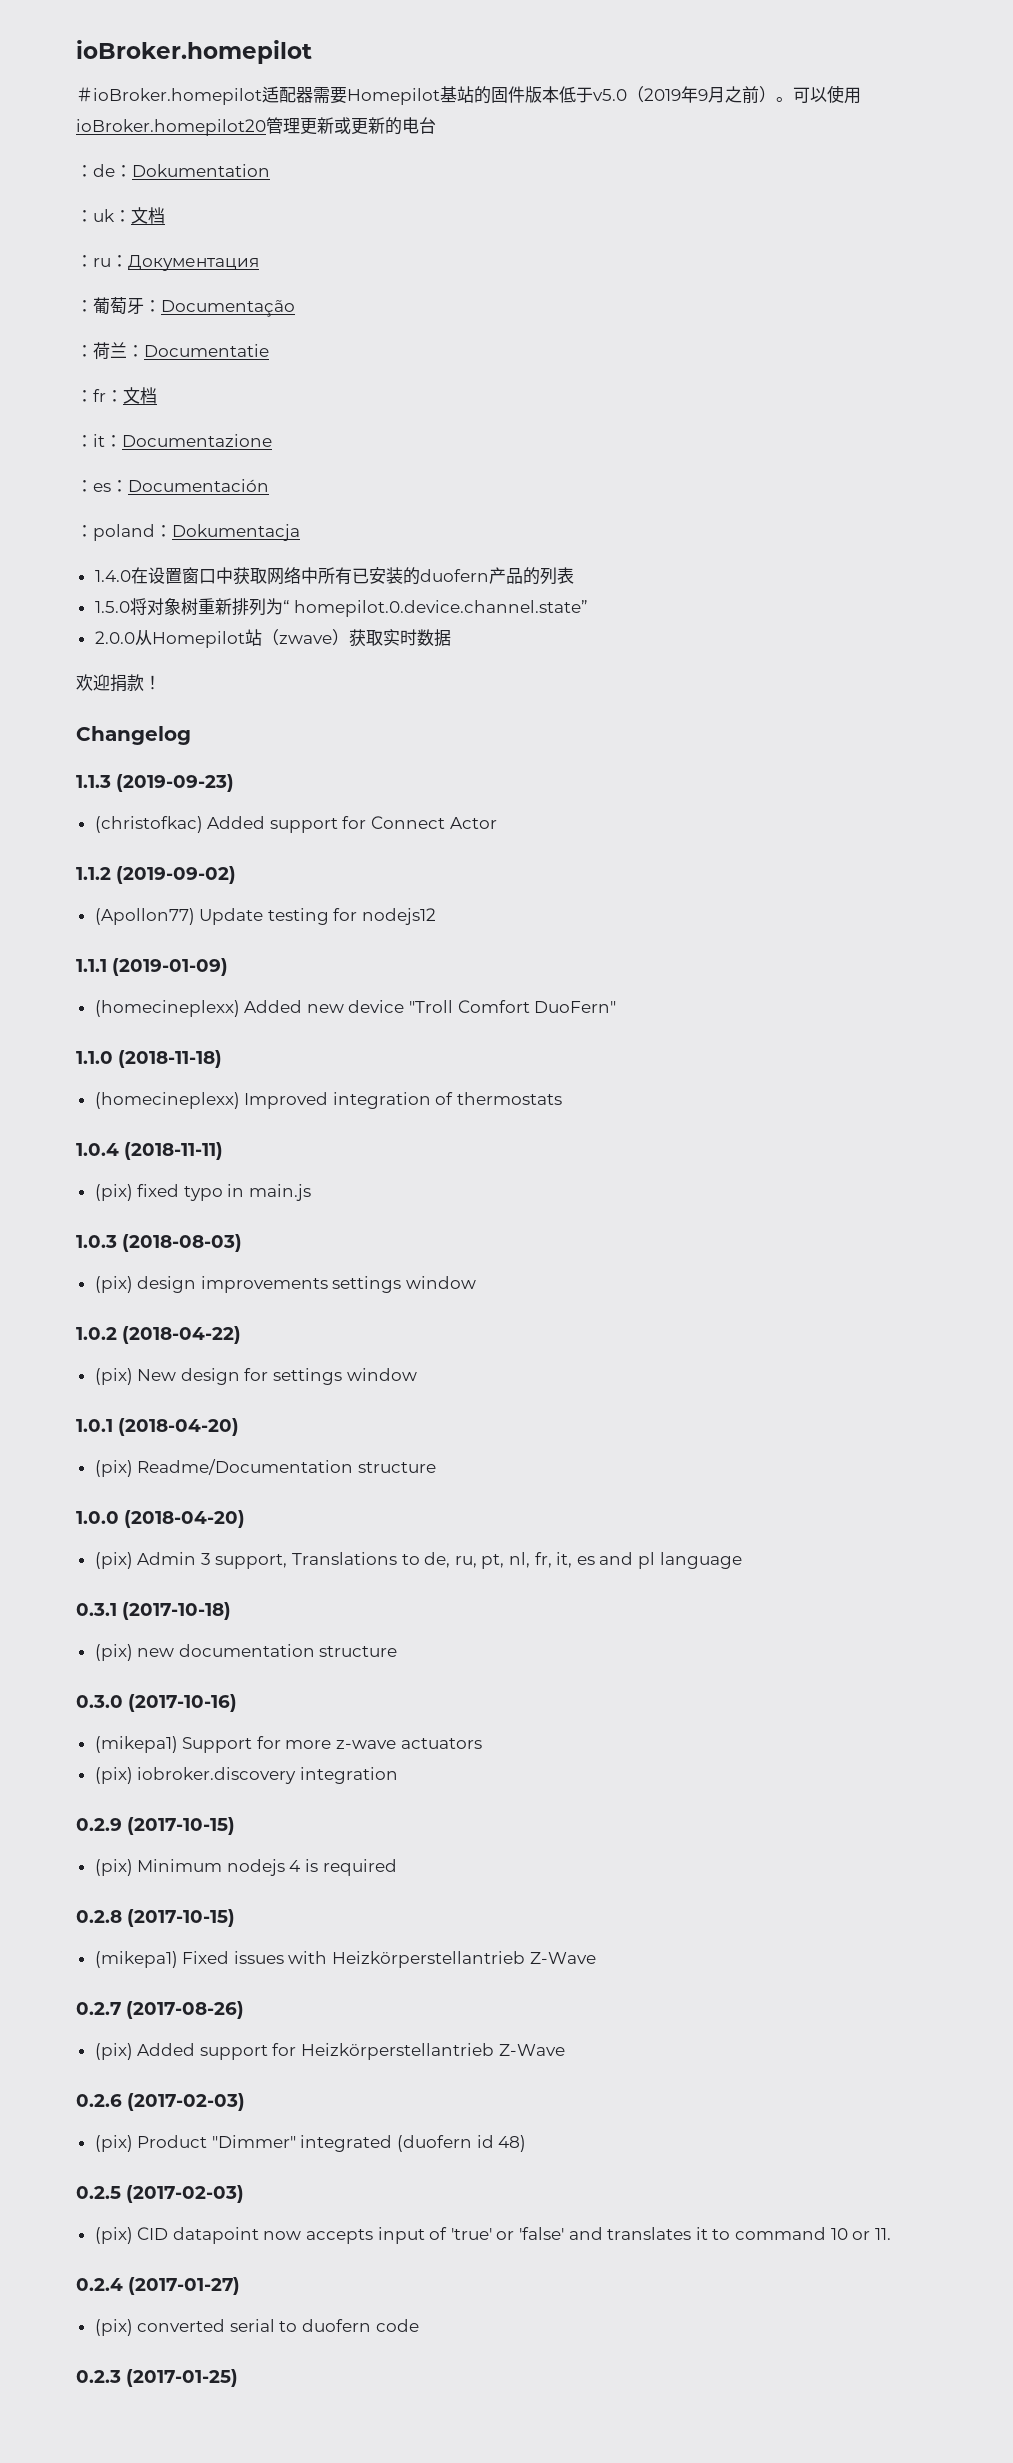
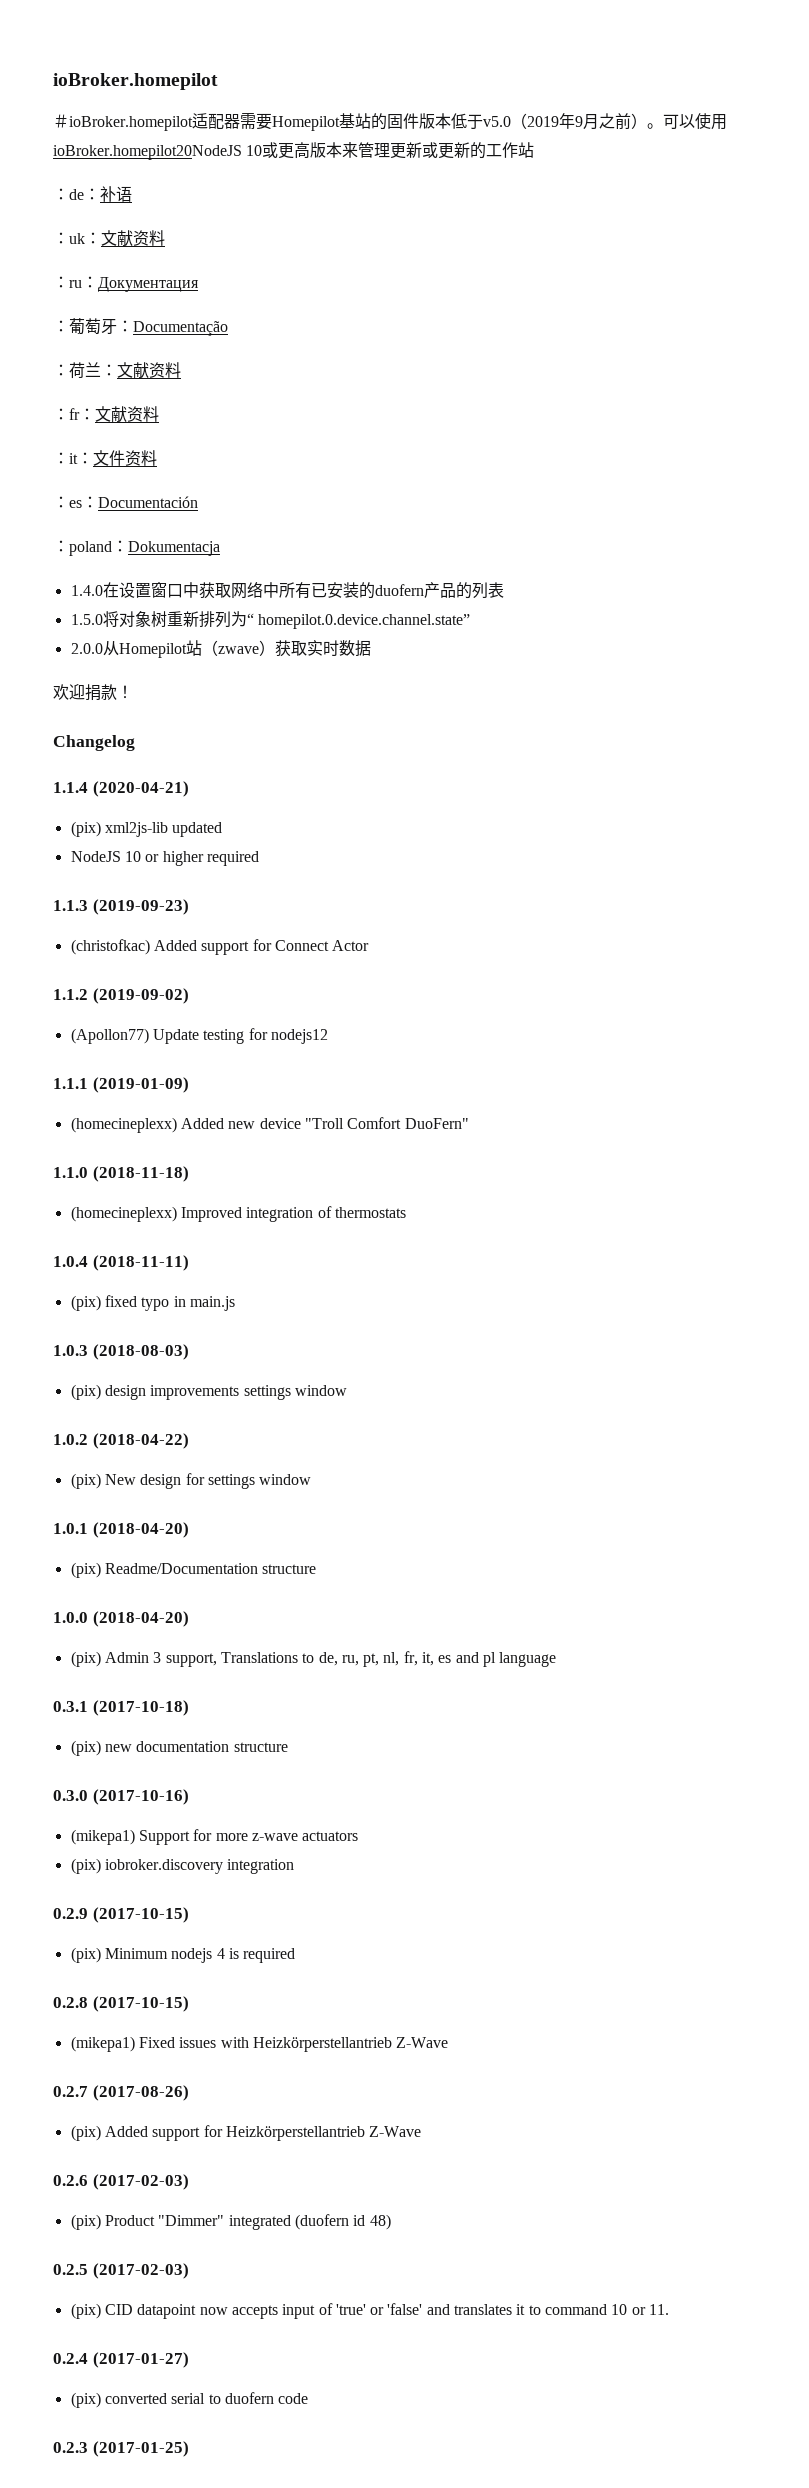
- 可以使用ioBroker.homepilot20管理更新或更新的电台
+ 可以使用ioBroker.homepilot20NodeJS 10或更高版本来管理更新或更新的工作站
- ：de：Dokumentation
+ ：de：补语
- ：uk：文档
+ ：uk：文献资料
- ：荷兰：Documentatie
+ ：荷兰：文献资料
- ：fr：文档
+ ：fr：文献资料
- ：it：Documentazione
+ ：it：文件资料
+ 1.1.4 (2020-04-21)
+ (pix) xml2js-lib updated
+ NodeJS 10 or higher required

